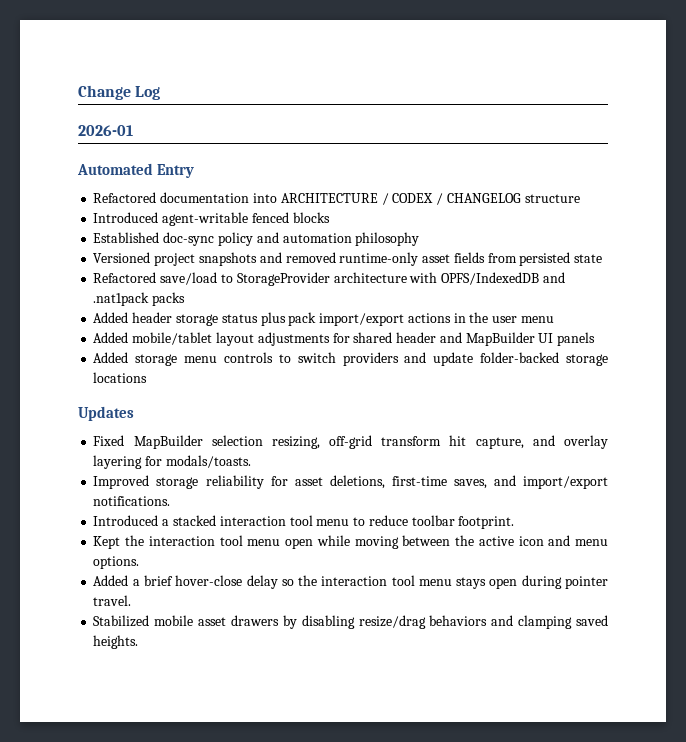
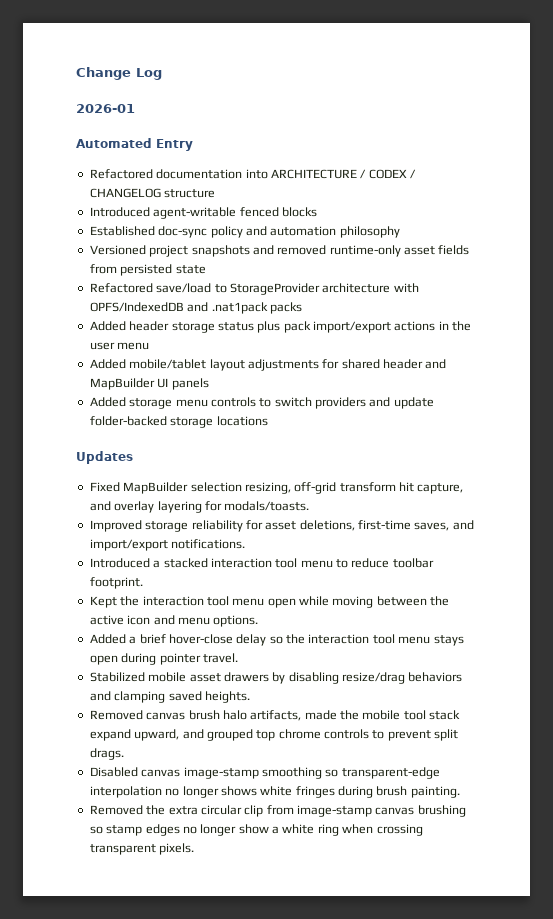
+ Removed canvas brush halo artifacts, made the mobile tool stack expand upward, and grouped top chrome controls to prevent split drags.
+ Disabled canvas image-stamp smoothing so transparent-edge interpolation no longer shows white fringes during brush painting.
+ Removed the extra circular clip from image-stamp canvas brushing so stamp edges no longer show a white ring when crossing transparent pixels.

